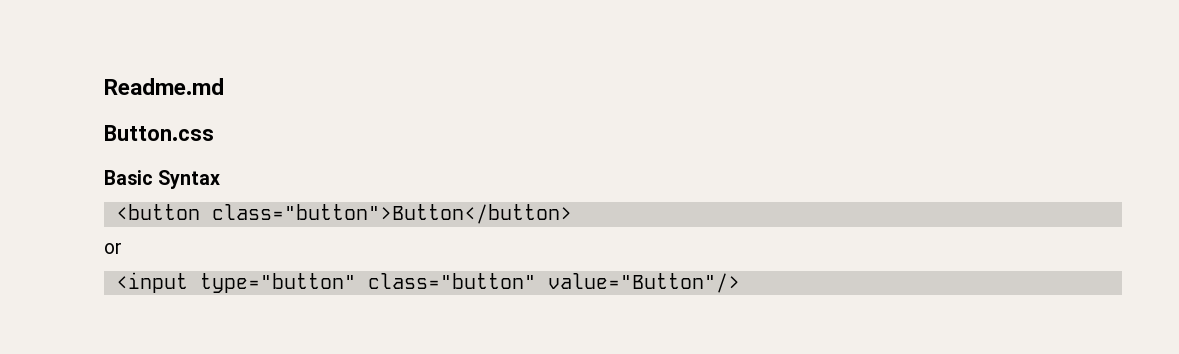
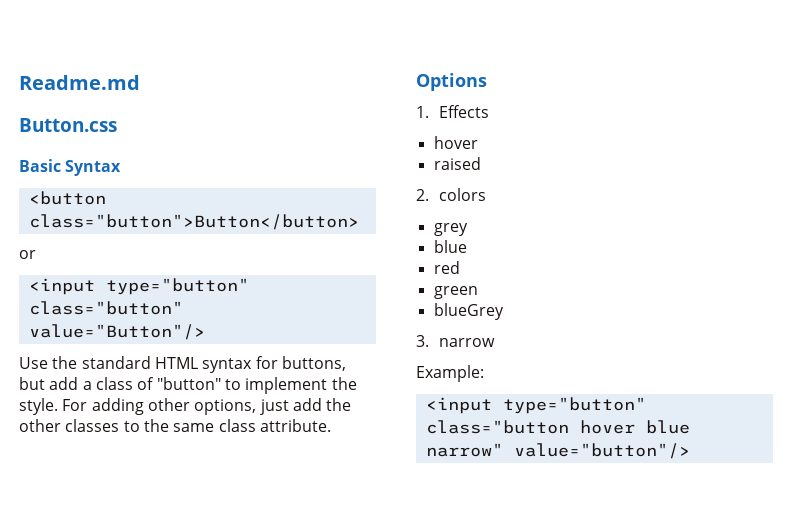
+ Use the standard HTML syntax for buttons, but add a class of "button" to implement the style. For adding other options, just add the other classes to the same class attribute.
+ Options
+ 1. Effects
+ hover
+ raised
+ 2. colors
+ grey
+ blue
+ red
+ green
+ blueGrey
+ 3. narrow
+ Example:
+ <input type="button" class="button hover blue narrow" value="button"/>

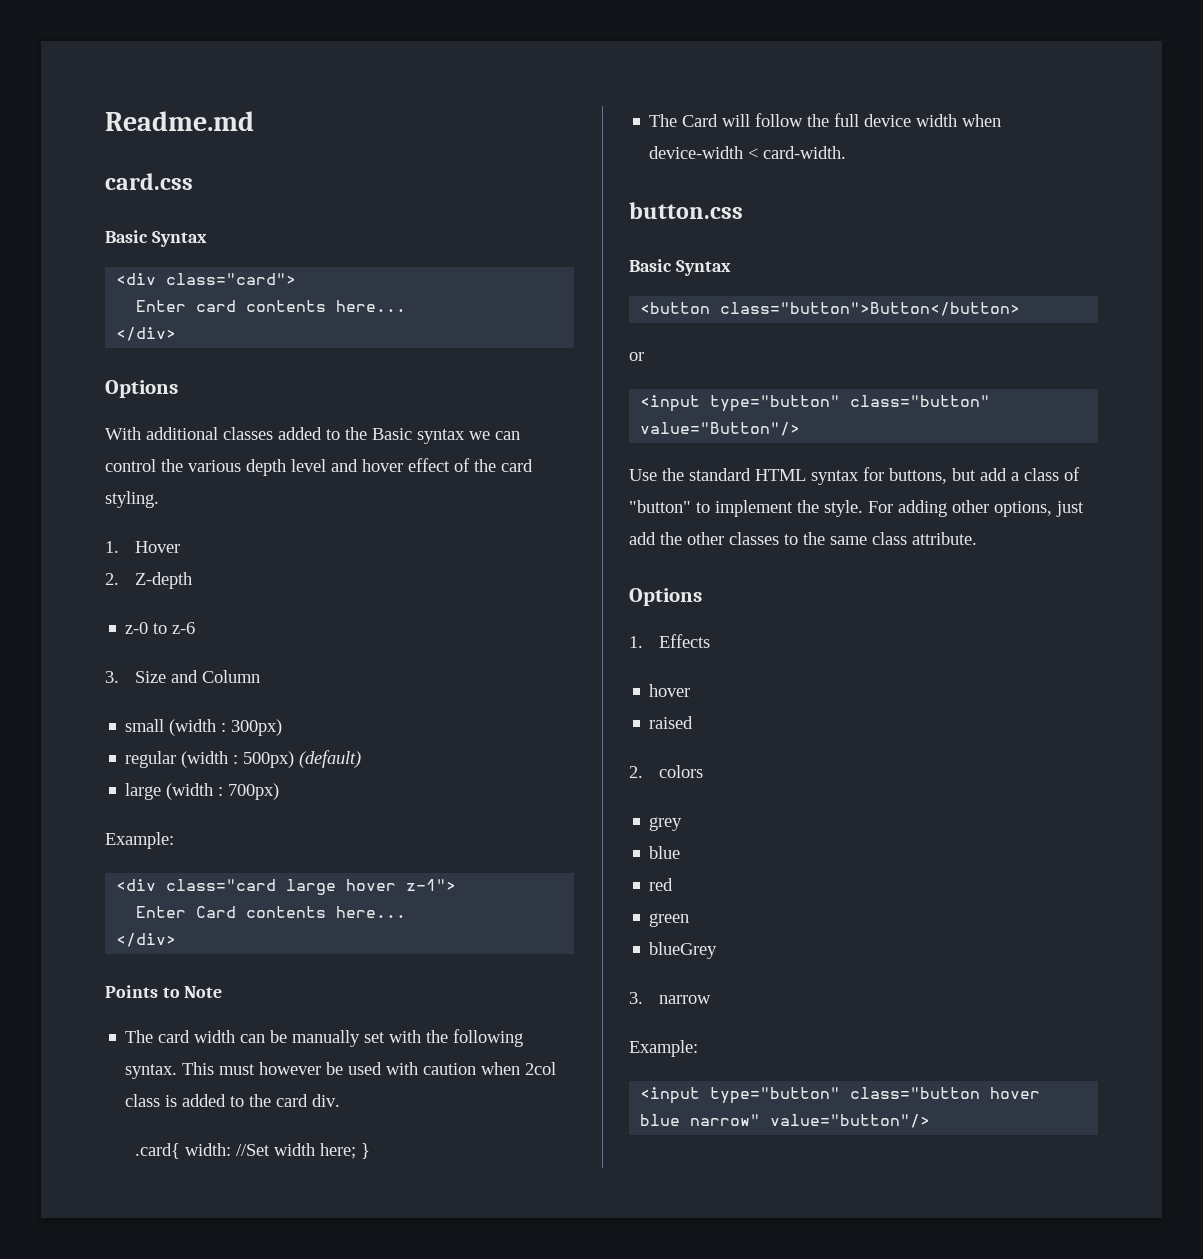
- Button.css
+ card.css
+ Basic Syntax
+ <div class="card">
+ Enter card contents here...
+ </div>
+ Options
+ With additional classes added to the Basic syntax we can control the various depth level and hover effect of the card styling.
+ 1. Hover
+ 2. Z-depth
+ z-0 to z-6
+ 3. Size and Column
+ small (width : 300px)
+ regular (width : 500px) (default)
+ large (width : 700px)
+ Example:
+ <div class="card large hover z-1">
+ Enter Card contents here...
+ </div>
+ Points to Note
+ The card width can be manually set with the following syntax. This must however be used with caution when 2col class is added to the card div.
+ .card{ width: //Set width here; }
+ The Card will follow the full device width when device-width < card-width.
+ button.css

